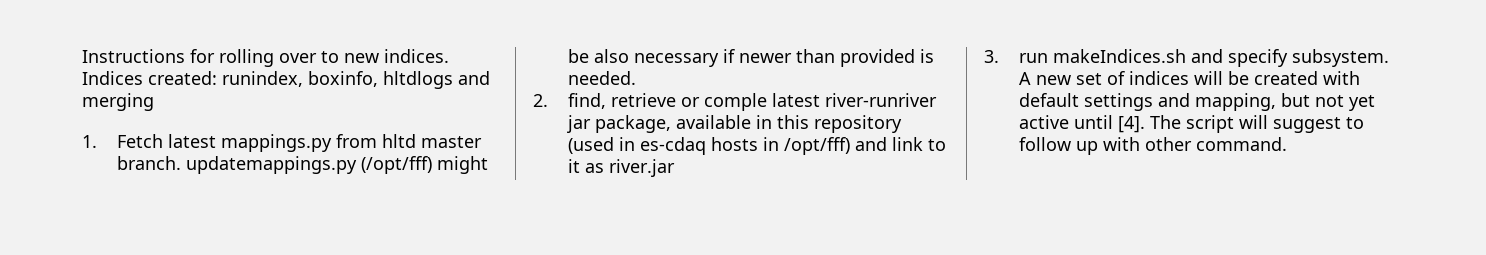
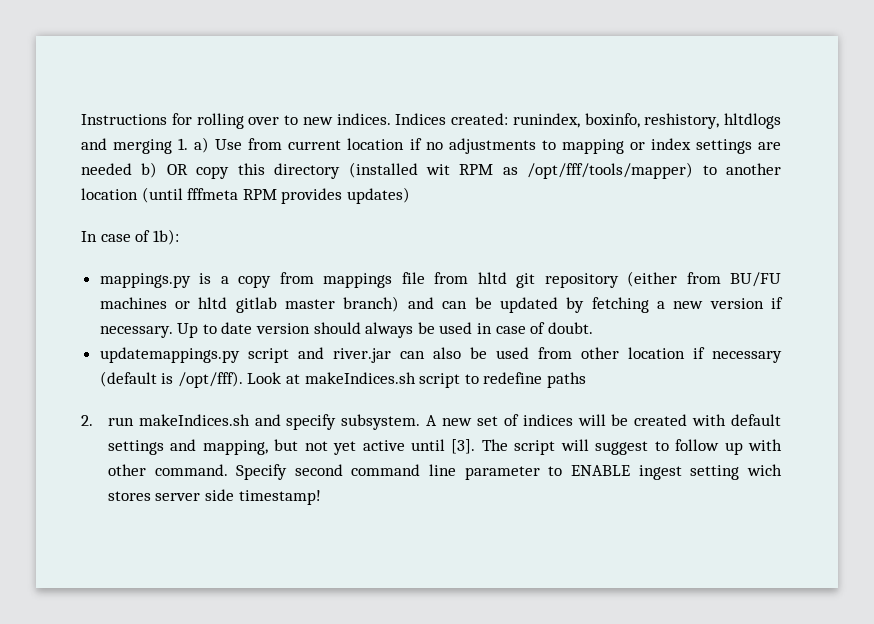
- Indices created: runindex, boxinfo, hltdlogs and merging
- 1. Fetch latest mappings.py from hltd master branch. updatemappings.py (/opt/fff) might be also necessary if newer than provided is needed.
- 2. find, retrieve or comple latest river-runriver jar package, available in this repository (used in es-cdaq hosts in /opt/fff) and link to it as river.jar
- 3. run makeIndices.sh and specify subsystem.
+ Indices created: runindex, boxinfo, reshistory, hltdlogs and merging 1. a) Use from current location if no adjustments to mapping or index settings are needed b) OR copy this directory (installed wit RPM as /opt/fff/tools/mapper) to another location (until fffmeta RPM provides updates)
+ In case of 1b):
+ mappings.py is a copy from mappings file from hltd git repository (either from BU/FU machines or hltd gitlab master branch) and can be updated by fetching a new version if necessary. Up to date version should always be used in case of doubt.
+ updatemappings.py script and river.jar can also be used from other location if necessary (default is /opt/fff). Look at makeIndices.sh script to redefine paths
+ 2. run makeIndices.sh and specify subsystem.
- A new set of indices will be created with default settings and mapping, but not yet active until [4].
+ A new set of indices will be created with default settings and mapping, but not yet active until [3].
+ Specify second command line parameter to ENABLE ingest setting wich stores server side timestamp!

